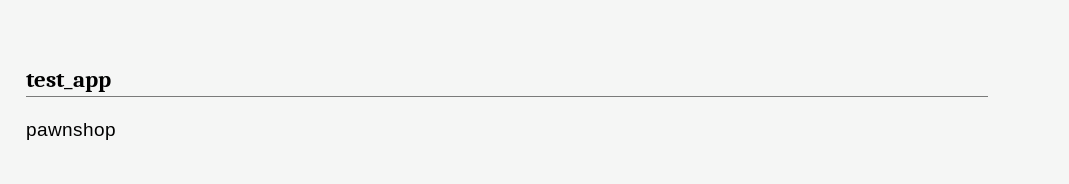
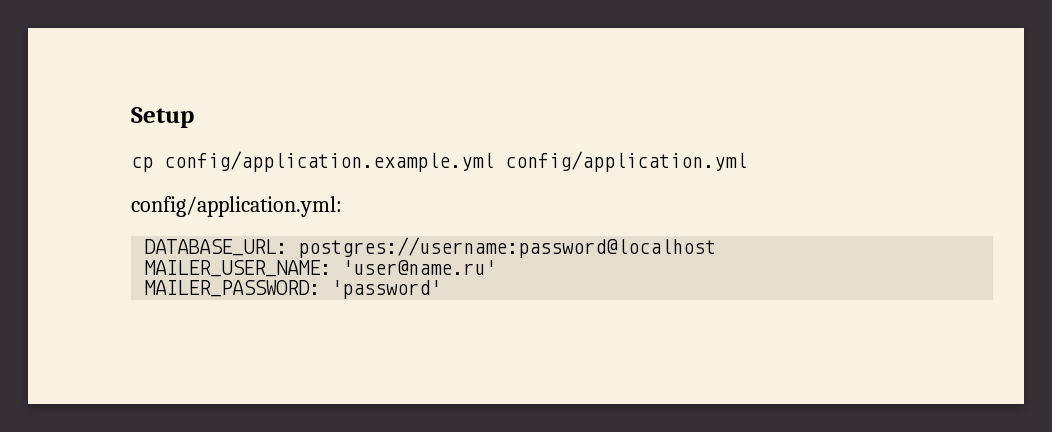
- test_app
- pawnshop
+ Setup
+ cp config/application.example.yml config/application.yml
+ config/application.yml:
+ DATABASE_URL: postgres://username:password@localhost
+ MAILER_USER_NAME: 'user@name.ru'
+ MAILER_PASSWORD: 'password'

